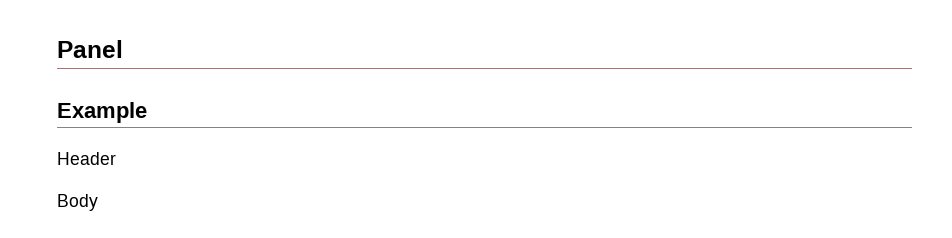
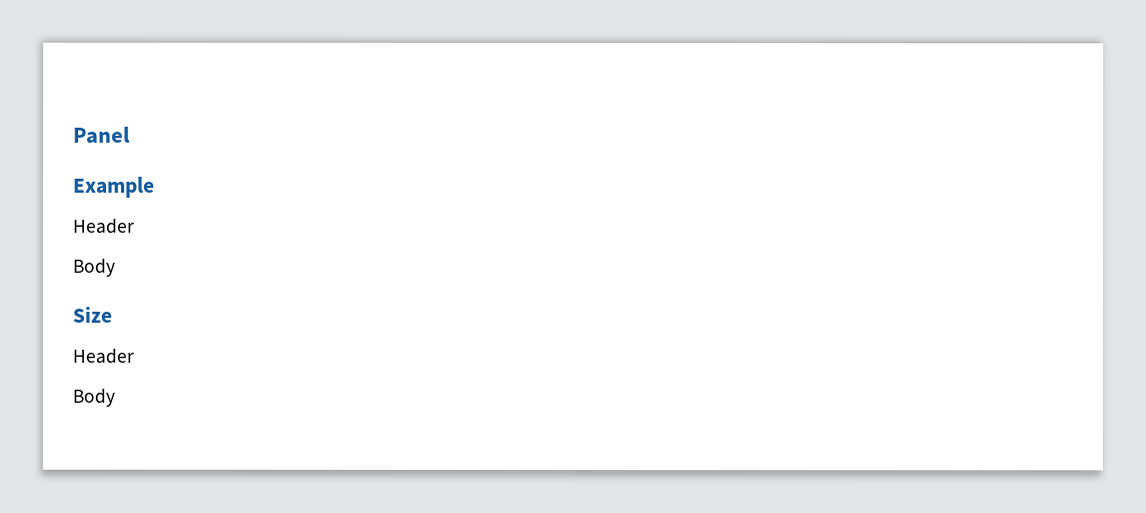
+ Size
+ Header
+ Body

